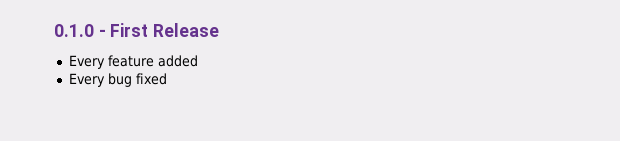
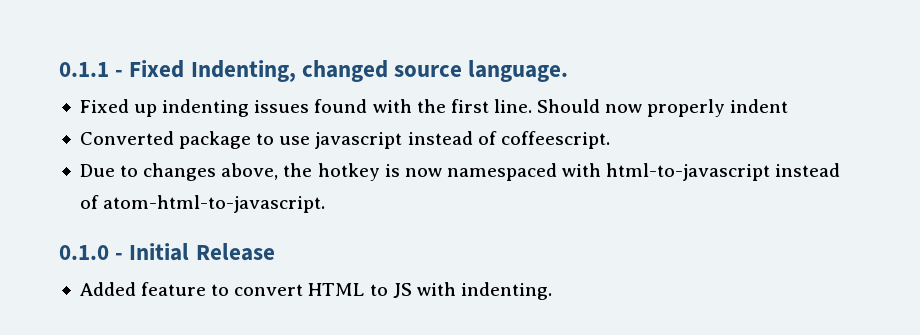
+ 0.1.1 - Fixed Indenting, changed source language.
+ Fixed up indenting issues found with the first line. Should now properly indent
+ Converted package to use javascript instead of coffeescript.
+ Due to changes above, the hotkey is now namespaced with html-to-javascript instead of atom-html-to-javascript.
- 0.1.0 - First Release
+ 0.1.0 - Initial Release
- Every feature added
- Every bug fixed
+ Added feature to convert HTML to JS with indenting.

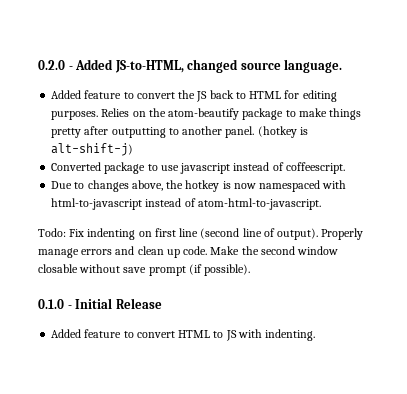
- 0.1.1 - Fixed Indenting, changed source language.
+ 0.2.0 - Added JS-to-HTML, changed source language.
- Fixed up indenting issues found with the first line. Should now properly indent
+ Added feature to convert the JS back to HTML for editing purposes. Relies on the atom-beautify package to make things pretty after outputting to another panel. (hotkey is alt-shift-j)
+ Todo: Fix indenting on first line (second line of output). Properly manage errors and clean up code. Make the second window closable without save prompt (if possible).

